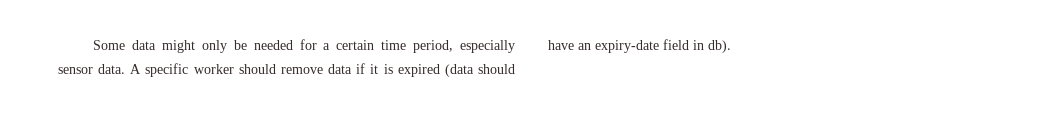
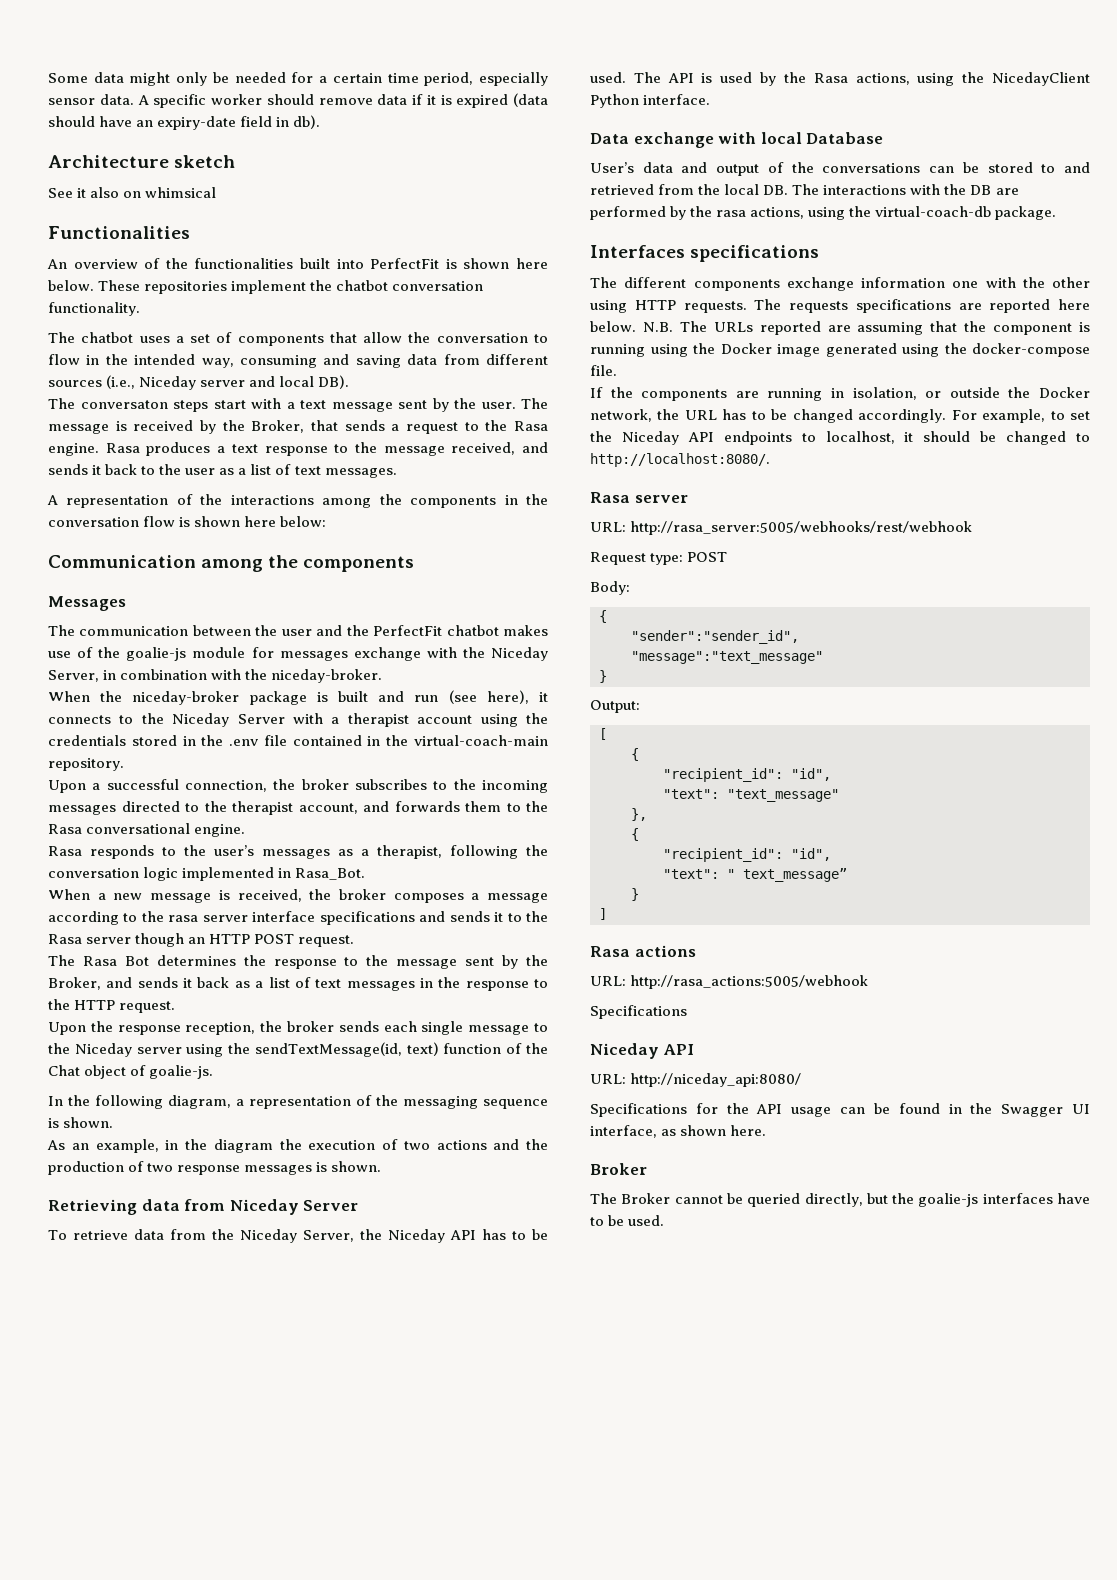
+ Architecture sketch
+ See it also on whimsical
+ Functionalities
+ An overview of the functionalities built into PerfectFit is shown here below. These repositories implement the chatbot conversation functionality.
+ The chatbot uses a set of components that allow the conversation to flow in the intended way, consuming and saving data from different sources (i.e., Niceday server and local DB).
+ The conversaton steps start with a text message sent by the user. The message is received by the Broker, that sends a request to the Rasa engine. Rasa produces a text response to the message received, and sends it back to the user as a list of text messages.
+ A representation of the interactions among the components in the conversation flow is shown here below:
+ Communication among the components
+ Messages
+ The communication between the user and the PerfectFit chatbot makes use of the goalie-js module for messages exchange with the Niceday Server, in combination with the niceday-broker.
+ When the niceday-broker package is built and run (see here), it connects to the Niceday Server with a therapist account using the credentials stored in the .env file contained in the virtual-coach-main repository.
+ Upon a successful connection, the broker subscribes to the incoming messages directed to the therapist account, and forwards them to the Rasa conversational engine.
+ Rasa responds to the user’s messages as a therapist, following the conversation logic implemented in Rasa_Bot.
+ When a new message is received, the broker composes a message according to the rasa server interface specifications and sends it to the Rasa server though an HTTP POST request.
+ The Rasa Bot determines the response to the message sent by the Broker, and sends it back as a list of text messages in the response to the HTTP request.
+ Upon the response reception, the broker sends each single message to the Niceday server using the sendTextMessage(id, text) function of the Chat object of goalie-js.
+ In the following diagram, a representation of the messaging sequence is shown.
+ As an example, in the diagram the execution of two actions and the production of two response messages is shown.
+ Retrieving data from Niceday Server
+ To retrieve data from the Niceday Server, the Niceday API has to be used. The API is used by the Rasa actions, using the NicedayClient Python interface.
+ Data exchange with local Database
+ User’s data and output of the conversations can be stored to and retrieved from the local DB. The interactions with the DB are performed by the rasa actions, using the virtual-coach-db package.
+ Interfaces specifications
+ The different components exchange information one with the other using HTTP requests. The requests specifications are reported here below. N.B. The URLs reported are assuming that the component is running using the Docker image generated using the docker-compose file.
+ If the components are running in isolation, or outside the Docker network, the URL has to be changed accordingly. For example, to set the Niceday API endpoints to localhost, it should be changed to http://localhost:8080/.
+ Rasa server
+ URL: http://rasa_server:5005/webhooks/rest/webhook
+ Request type: POST
+ Body:
+ {
+ "sender":"sender_id",
+ "message":"text_message"
+ }
+ Output:
+ [
+ {
+ "recipient_id": "id",
+ "text": "text_message"
+ },
+ {
+ "recipient_id": "id",
+ "text": " text_message”
+ }
+ ]
+ Rasa actions
+ URL: http://rasa_actions:5005/webhook
+ Specifications
+ Niceday API
+ URL: http://niceday_api:8080/
+ Specifications for the API usage can be found in the Swagger UI interface, as shown here.
+ Broker
+ The Broker cannot be queried directly, but the goalie-js interfaces have to be used.

